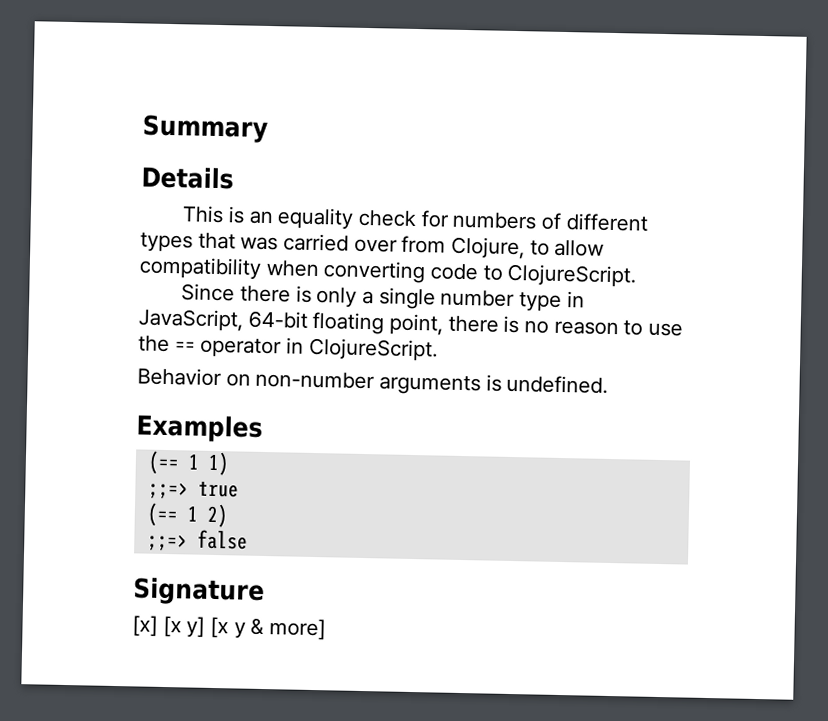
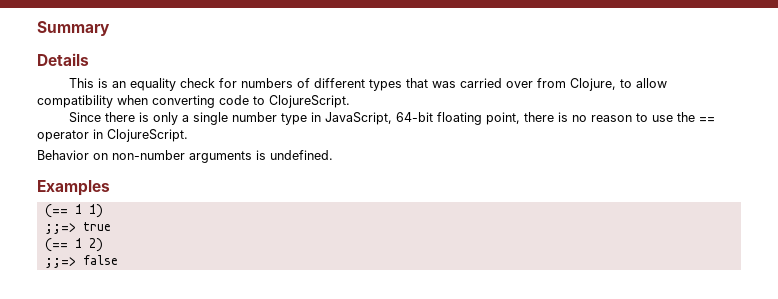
- Signature
- [x] [x y] [x y & more]

